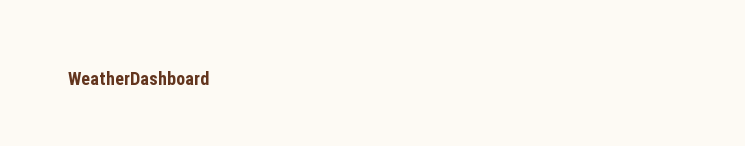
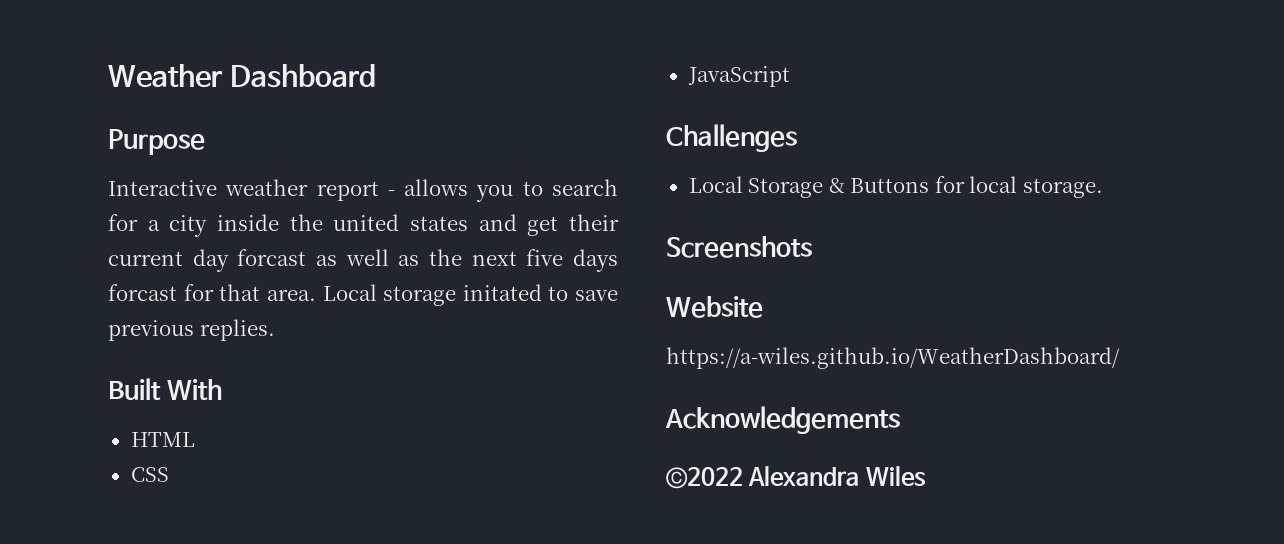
- WeatherDashboard
+ Weather Dashboard
+ Purpose
+ Interactive weather report - allows you to search for a city inside the united states and get their current day forcast as well as the next five days forcast for that area. Local storage initated to save previous replies.
+ Built With
+ HTML
+ CSS
+ JavaScript
+ Challenges
+ Local Storage & Buttons for local storage.
+ Screenshots
+ Website
+ https://a-wiles.github.io/WeatherDashboard/
+ Acknowledgements
+ ©2022 Alexandra Wiles

